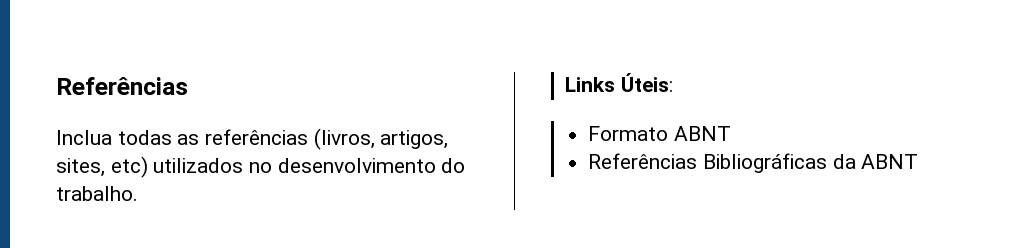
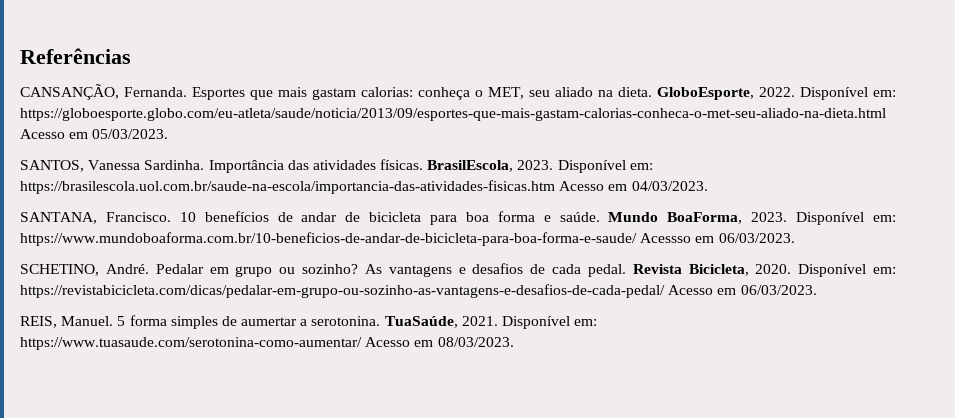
- Inclua todas as referências (livros, artigos, sites, etc) utilizados no desenvolvimento do trabalho.
- Links Úteis:
- Formato ABNT
- Referências Bibliográficas da ABNT
+ CANSANÇÃO, Fernanda. Esportes que mais gastam calorias: conheça o MET, seu aliado na dieta. GloboEsporte, 2022. Disponível em: https://globoesporte.globo.com/eu-atleta/saude/noticia/2013/09/esportes-que-mais-gastam-calorias-conheca-o-met-seu-aliado-na-dieta.html Acesso em 05/03/2023.
+ SANTOS, Vanessa Sardinha. Importância das atividades físicas. BrasilEscola, 2023. Disponível em: https://brasilescola.uol.com.br/saude-na-escola/importancia-das-atividades-fisicas.htm Acesso em 04/03/2023.
+ SANTANA, Francisco. 10 benefícios de andar de bicicleta para boa forma e saúde. Mundo BoaForma, 2023. Disponível em: https://www.mundoboaforma.com.br/10-beneficios-de-andar-de-bicicleta-para-boa-forma-e-saude/ Acessso em 06/03/2023.
+ SCHETINO, André. Pedalar em grupo ou sozinho? As vantagens e desafios de cada pedal. Revista Bicicleta, 2020. Disponível em: https://revistabicicleta.com/dicas/pedalar-em-grupo-ou-sozinho-as-vantagens-e-desafios-de-cada-pedal/ Acesso em 06/03/2023.
+ REIS, Manuel. 5 forma simples de aumertar a serotonina. TuaSaúde, 2021. Disponível em: https://www.tuasaude.com/serotonina-como-aumentar/ Acesso em 08/03/2023.

